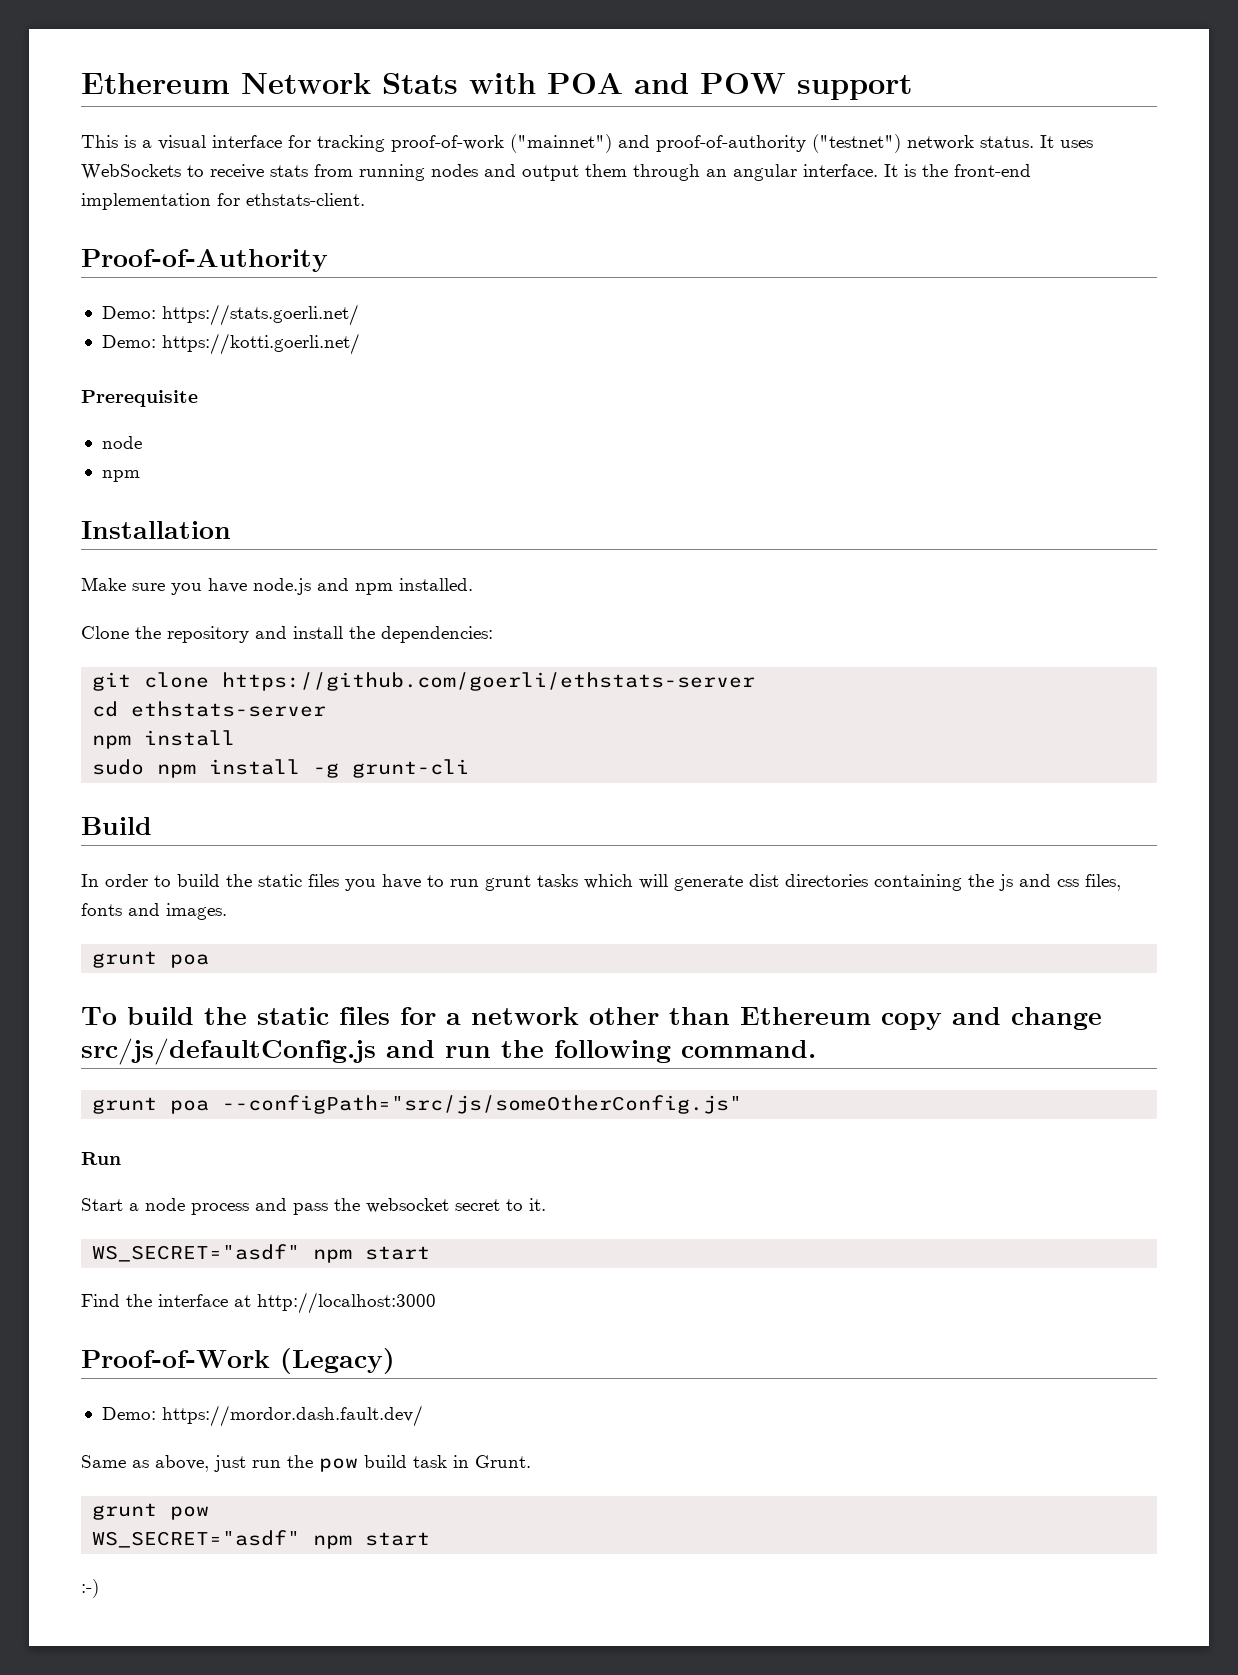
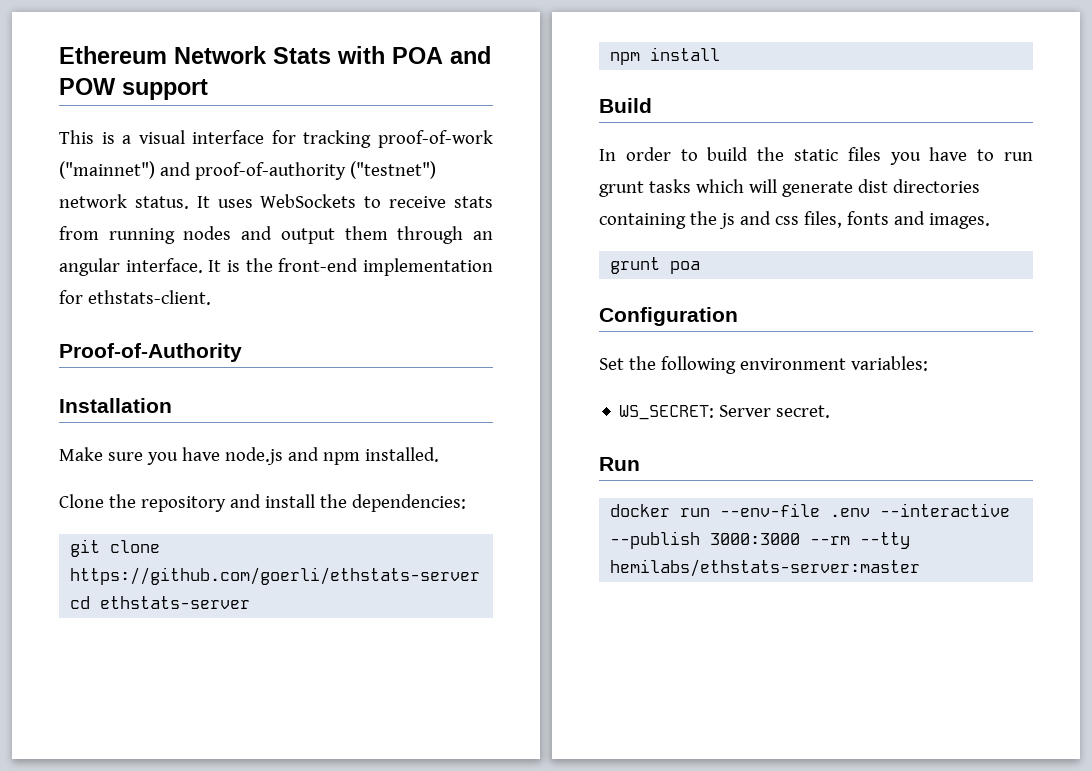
- Demo: https://stats.goerli.net/
- Demo: https://kotti.goerli.net/
- Prerequisite
- node
- npm
- sudo npm install -g grunt-cli
- To build the static files for a network other than Ethereum copy and change src/js/defaultConfig.js and run the following command.
- grunt poa --configPath="src/js/someOtherConfig.js"
+ Configuration
+ Set the following environment variables:
+ WS_SECRET: Server secret.
  Run
- Start a node process and pass the websocket secret to it.
- WS_SECRET="asdf" npm start
- Find the interface at http://localhost:3000
- Proof-of-Work (Legacy)
- Demo: https://mordor.dash.fault.dev/
- Same as above, just run the pow build task in Grunt.
- grunt pow
- WS_SECRET="asdf" npm start
- :-)
+ docker run --env-file .env --interactive --publish 3000:3000 --rm --tty hemilabs/ethstats-server:master

